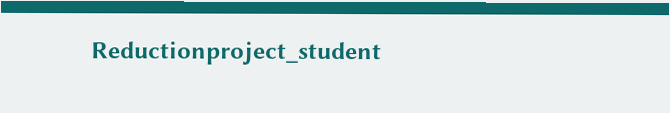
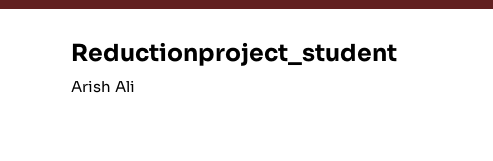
+ Arish Ali

